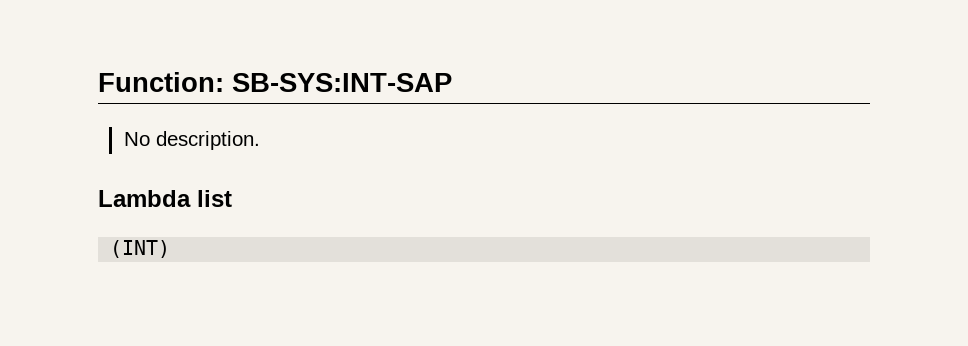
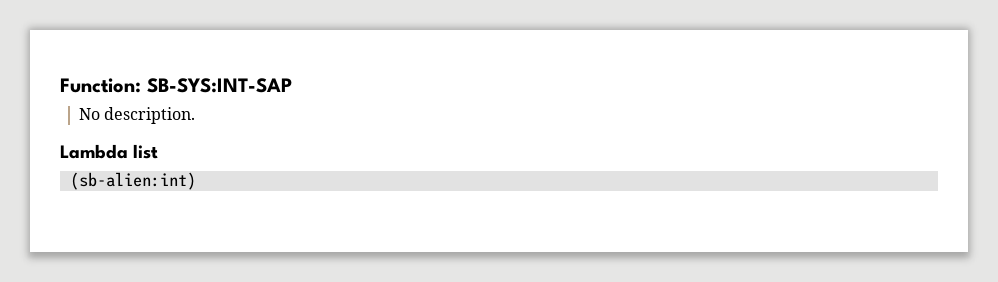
- (INT)
+ (sb-alien:int)

